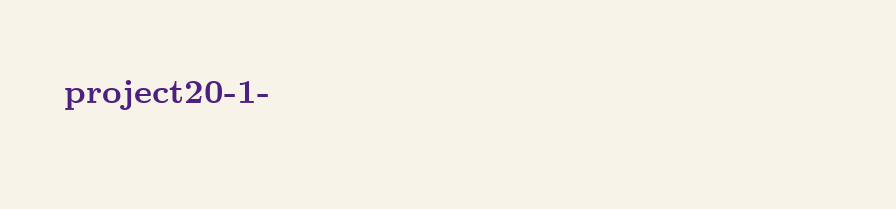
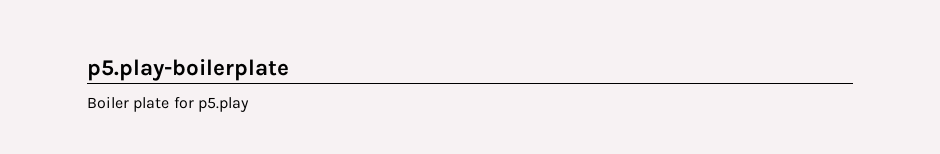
- project20-1-
+ p5.play-boilerplate
+ Boiler plate for p5.play

